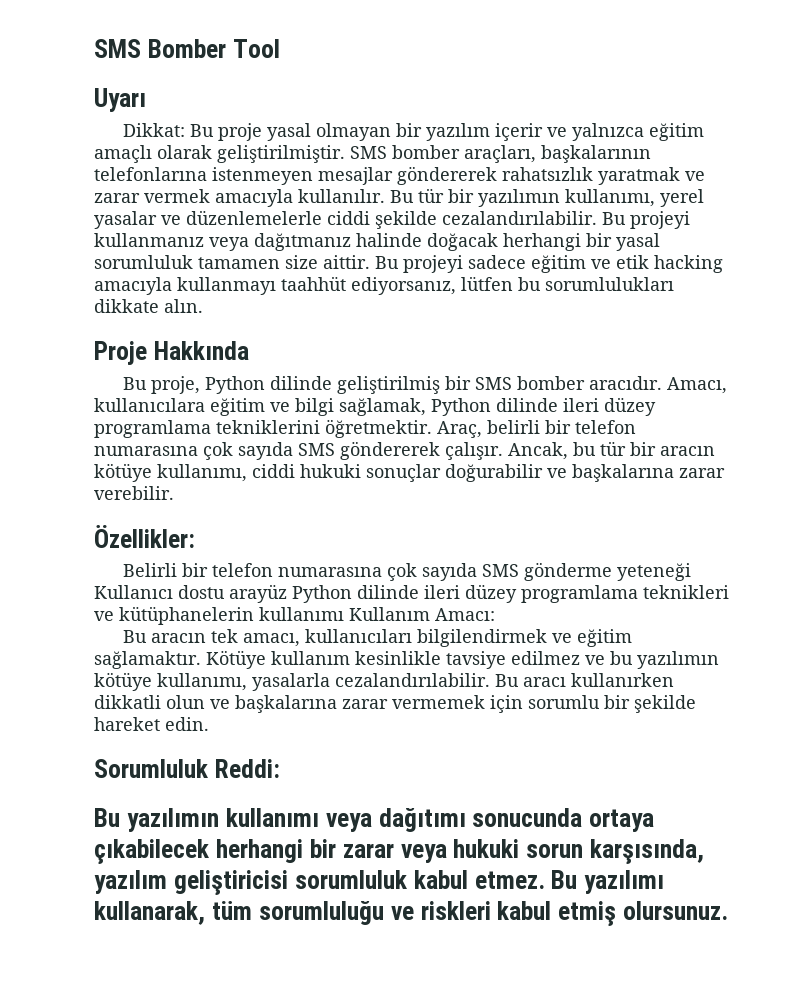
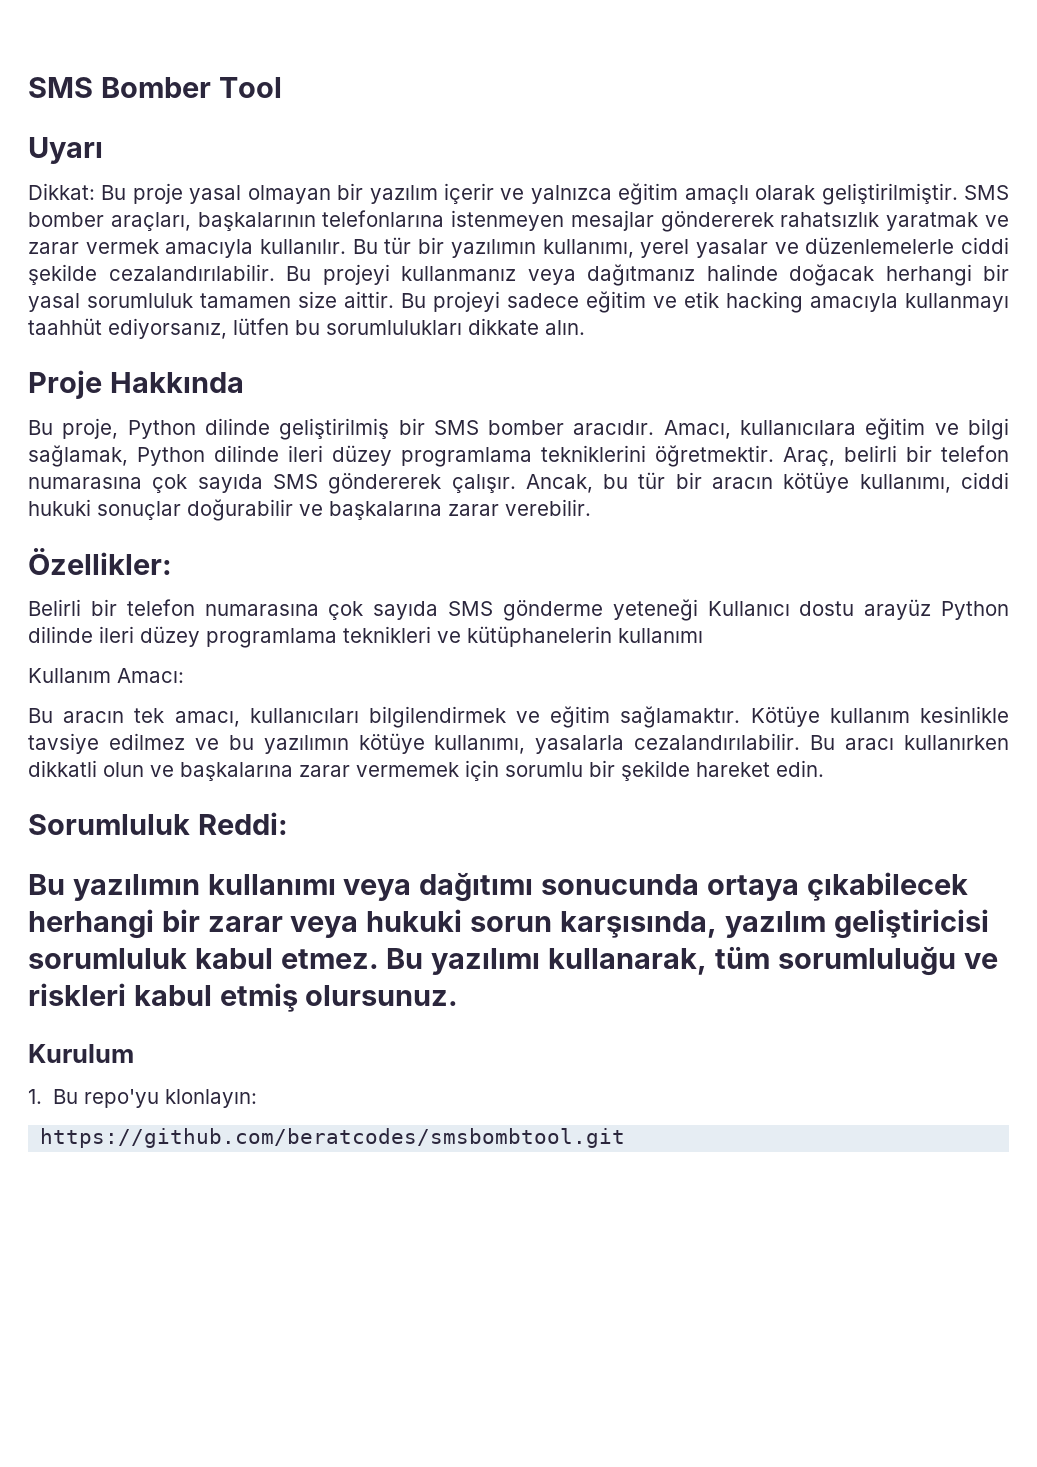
- Belirli bir telefon numarasına çok sayıda SMS gönderme yeteneği Kullanıcı dostu arayüz Python dilinde ileri düzey programlama teknikleri ve kütüphanelerin kullanımı Kullanım Amacı:
+ Belirli bir telefon numarasına çok sayıda SMS gönderme yeteneği Kullanıcı dostu arayüz Python dilinde ileri düzey programlama teknikleri ve kütüphanelerin kullanımı
+ Kullanım Amacı:
+ Kurulum
+ 1. Bu repo'yu klonlayın:
+ https://github.com/beratcodes/smsbombtool.git

